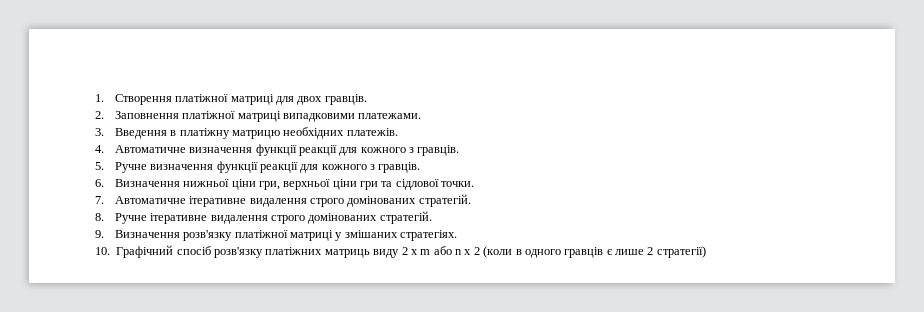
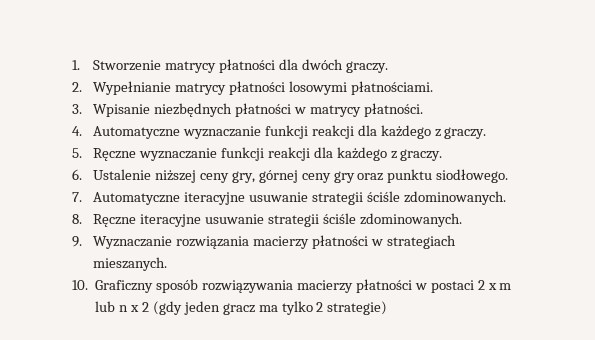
- 1. Створення платіжної матриці для двох гравців.
- 2. Заповнення платіжної матриці випадковими платежами.
- 3. Введення в платіжну матрицю необхідних платежів.
- 4. Автоматичне визначення функції реакції для кожного з гравців.
- 5. Ручне визначення функції реакції для кожного з гравців.
- 6. Визначення нижньої ціни гри, верхньої ціни гри та сідлової точки.
- 7. Автоматичне ітеративне видалення строго домінованих стратегій.
- 8. Ручне ітеративне видалення строго домінованих стратегій.
- 9. Визначення розв'язку платіжної матриці у змішаних стратегіях.
- 10. Графічний спосіб розв'язку платіжних матриць виду 2 x m або n x 2 (коли в одного гравців є лише 2 стратегії)
+ 1. Stworzenie matrycy płatności dla dwóch graczy.
+ 2. Wypełnianie matrycy płatności losowymi płatnościami.
+ 3. Wpisanie niezbędnych płatności w matrycy płatności.
+ 4. Automatyczne wyznaczanie funkcji reakcji dla każdego z graczy.
+ 5. Ręczne wyznaczanie funkcji reakcji dla każdego z graczy.
+ 6. Ustalenie niższej ceny gry, górnej ceny gry oraz punktu siodłowego.
+ 7. Automatyczne iteracyjne usuwanie strategii ściśle zdominowanych.
+ 8. Ręczne iteracyjne usuwanie strategii ściśle zdominowanych.
+ 9. Wyznaczanie rozwiązania macierzy płatności w strategiach mieszanych.
+ 10. Graficzny sposób rozwiązywania macierzy płatności w postaci 2 x m lub n x 2 (gdy jeden gracz ma tylko 2 strategie)

